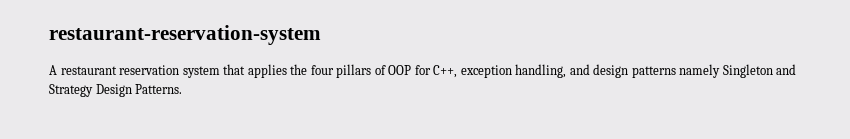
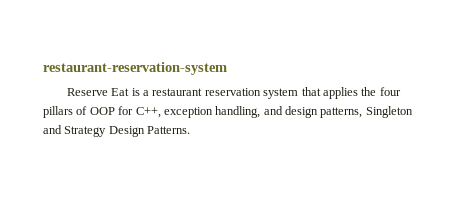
- A restaurant reservation system that applies the four pillars of OOP for C++, exception handling, and design patterns namely Singleton and Strategy Design Patterns.
+ Reserve Eat is a restaurant reservation system that applies the four pillars of OOP for C++, exception handling, and design patterns, Singleton and Strategy Design Patterns.

